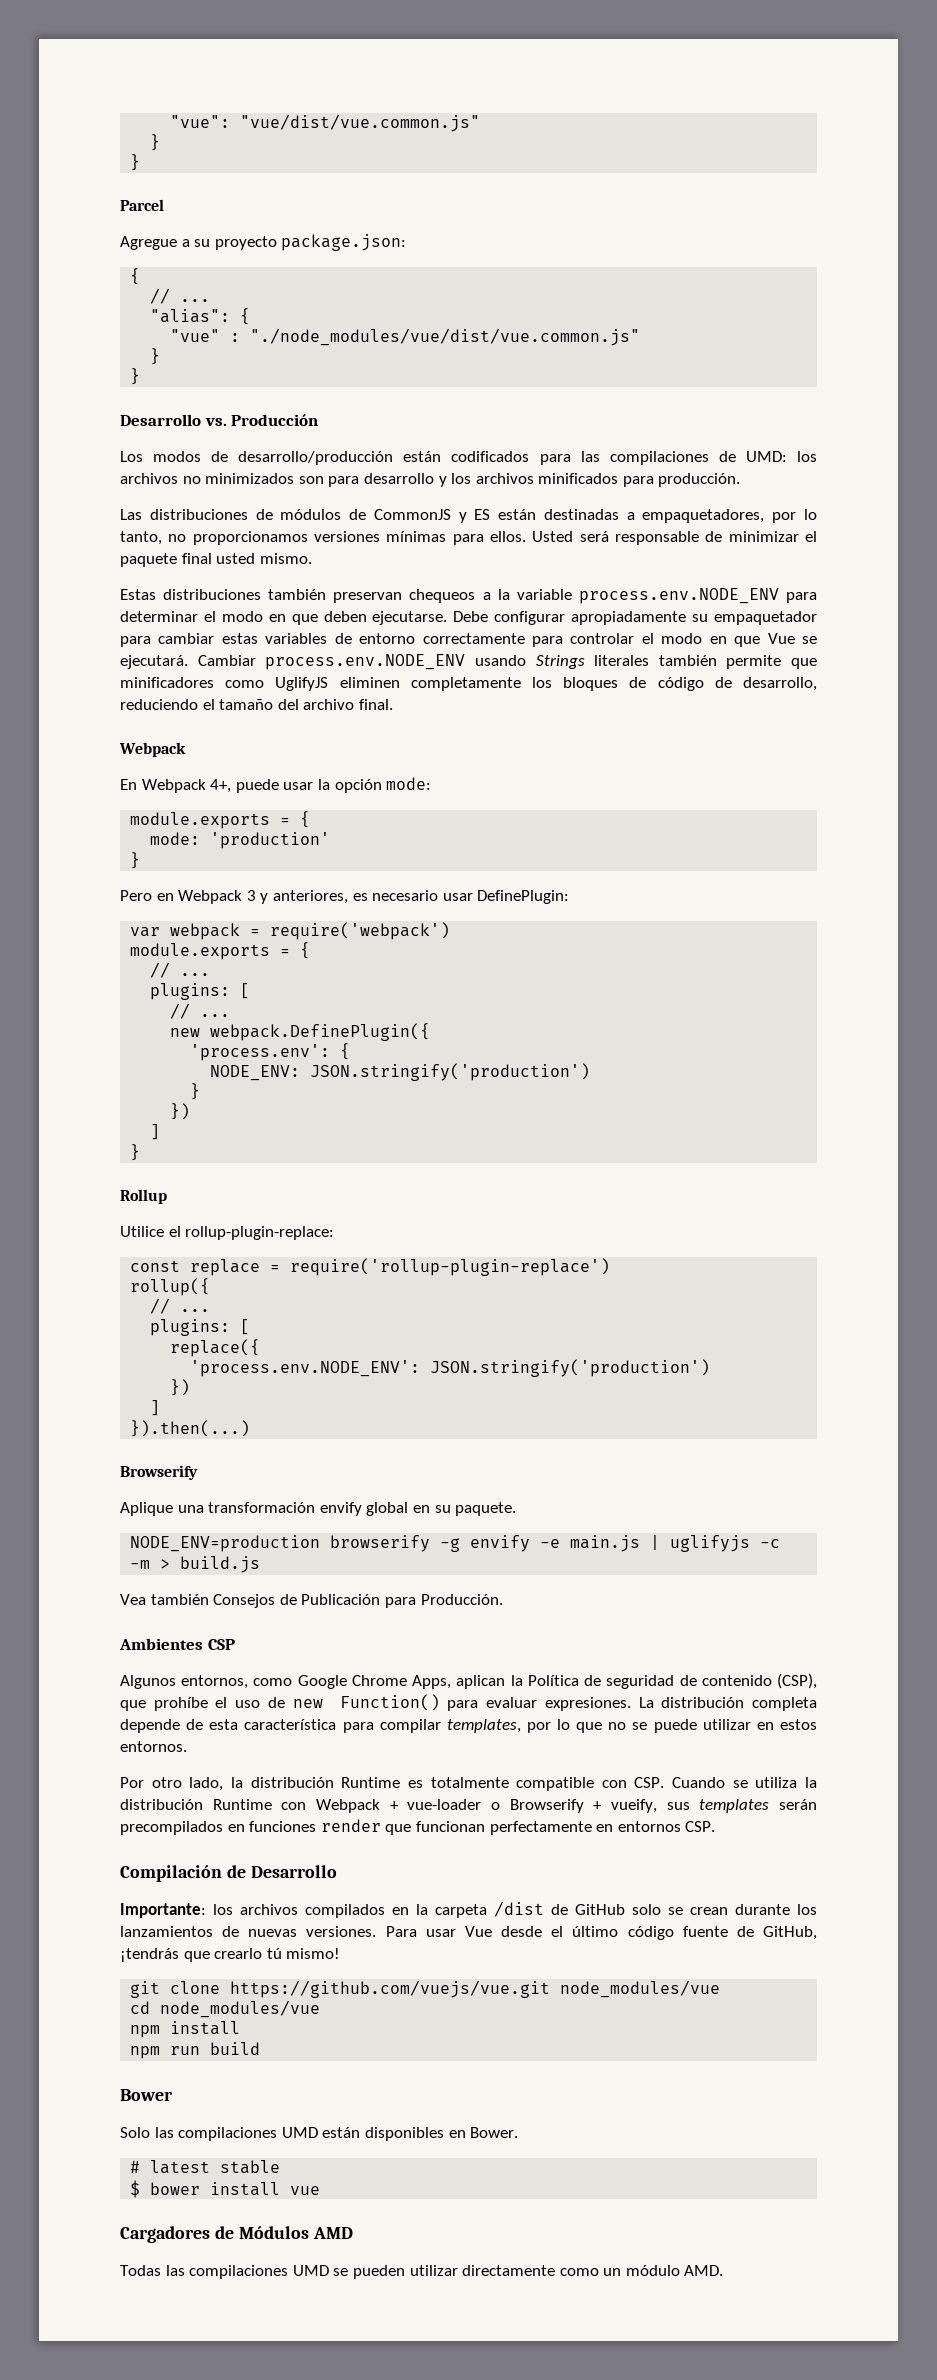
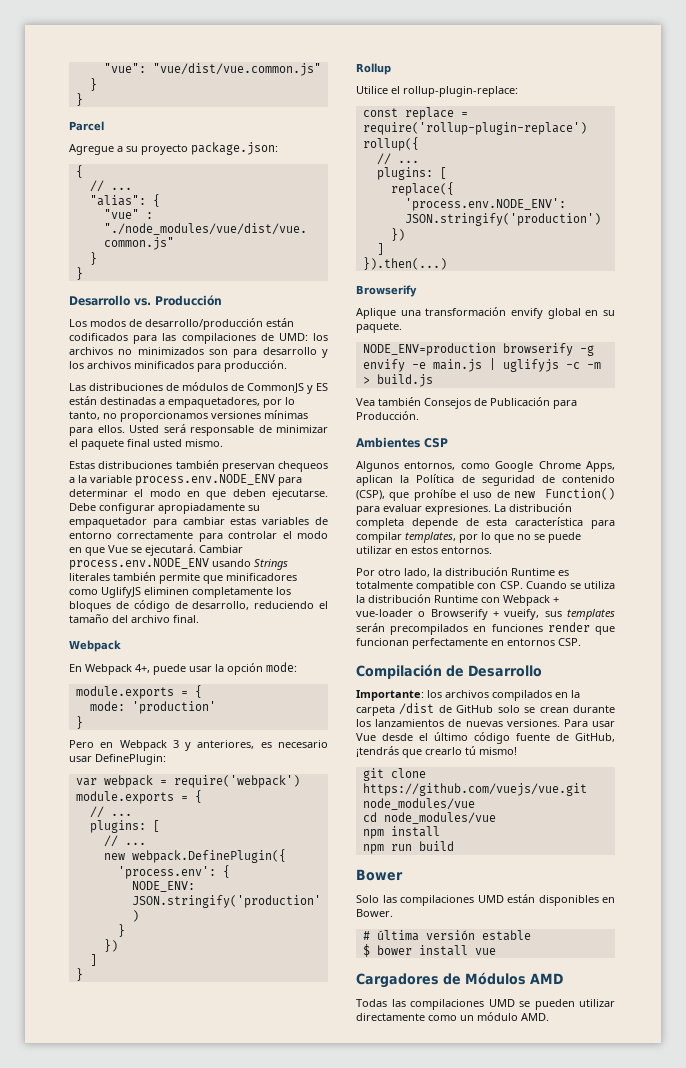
- # latest stable
+ # última versión estable

